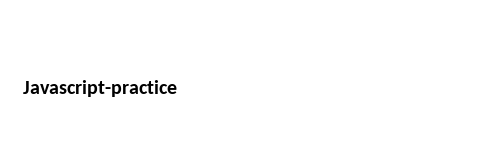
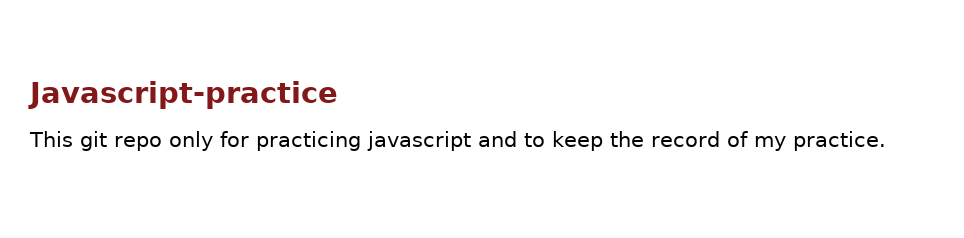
+ This git repo only for practicing javascript and to keep the record of my practice.

